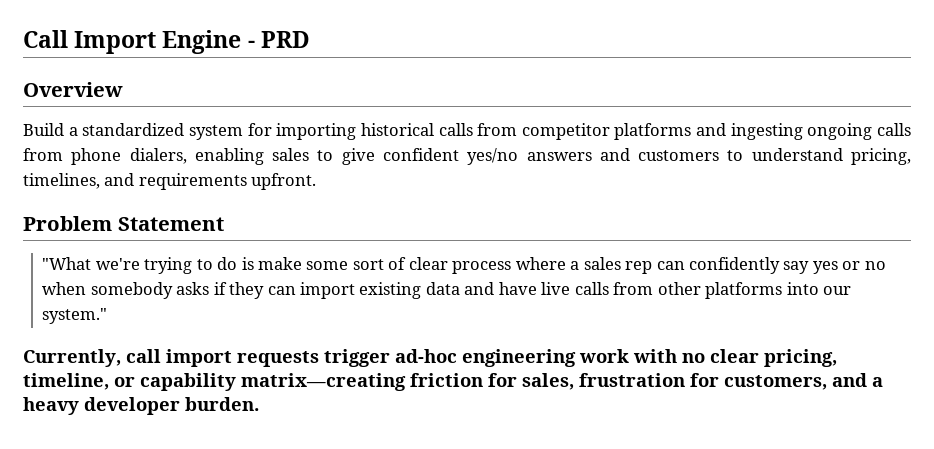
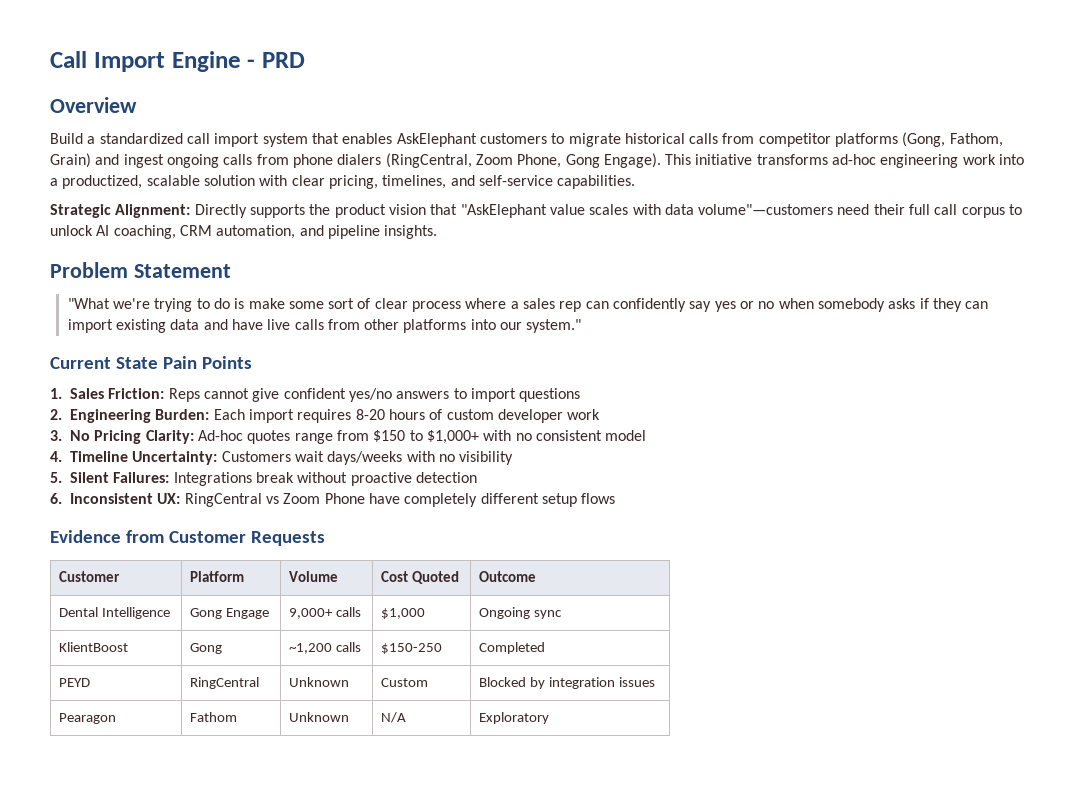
- Build a standardized system for importing historical calls from competitor platforms and ingesting ongoing calls from phone dialers, enabling sales to give confident yes/no answers and customers to understand pricing, timelines, and requirements upfront.
+ Build a standardized call import system that enables AskElephant customers to migrate historical calls from competitor platforms (Gong, Fathom, Grain) and ingest ongoing calls from phone dialers (RingCentral, Zoom Phone, Gong Engage). This initiative transforms ad-hoc engineering work into a productized, scalable solution with clear pricing, timelines, and self-service capabilities.
+ Strategic Alignment: Directly supports the product vision that "AskElephant value scales with data volume"—customers need their full call corpus to unlock AI coaching, CRM automation, and pipeline insights.
- Currently, call import requests trigger ad-hoc engineering work with no clear pricing, timeline, or capability matrix—creating friction for sales, frustration for customers, and a heavy developer burden.
+ Current State Pain Points
+ 1. Sales Friction: Reps cannot give confident yes/no answers to import questions
+ 2. Engineering Burden: Each import requires 8-20 hours of custom developer work
+ 3. No Pricing Clarity: Ad-hoc quotes range from $150 to $1,000+ with no consistent model
+ 4. Timeline Uncertainty: Customers wait days/weeks with no visibility
+ 5. Silent Failures: Integrations break without proactive detection
+ 6. Inconsistent UX: RingCentral vs Zoom Phone have completely different setup flows
+ Evidence from Customer Requests
+ Customer | Platform | Volume | Cost Quoted | Outcome
+ Dental Intelligence | Gong Engage | 9,000+ calls | $1,000 | Ongoing sync
+ KlientBoost | Gong | ~1,200 calls | $150-250 | Completed
+ PEYD | RingCentral | Unknown | Custom | Blocked by integration issues
+ Pearagon | Fathom | Unknown | N/A | Exploratory

